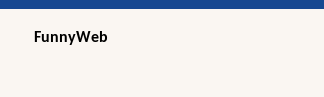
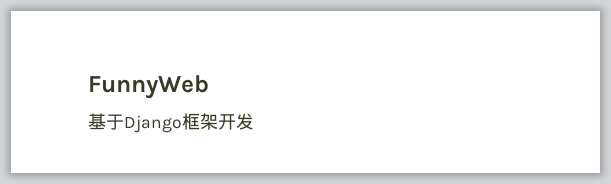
+ 基于Django框架开发

